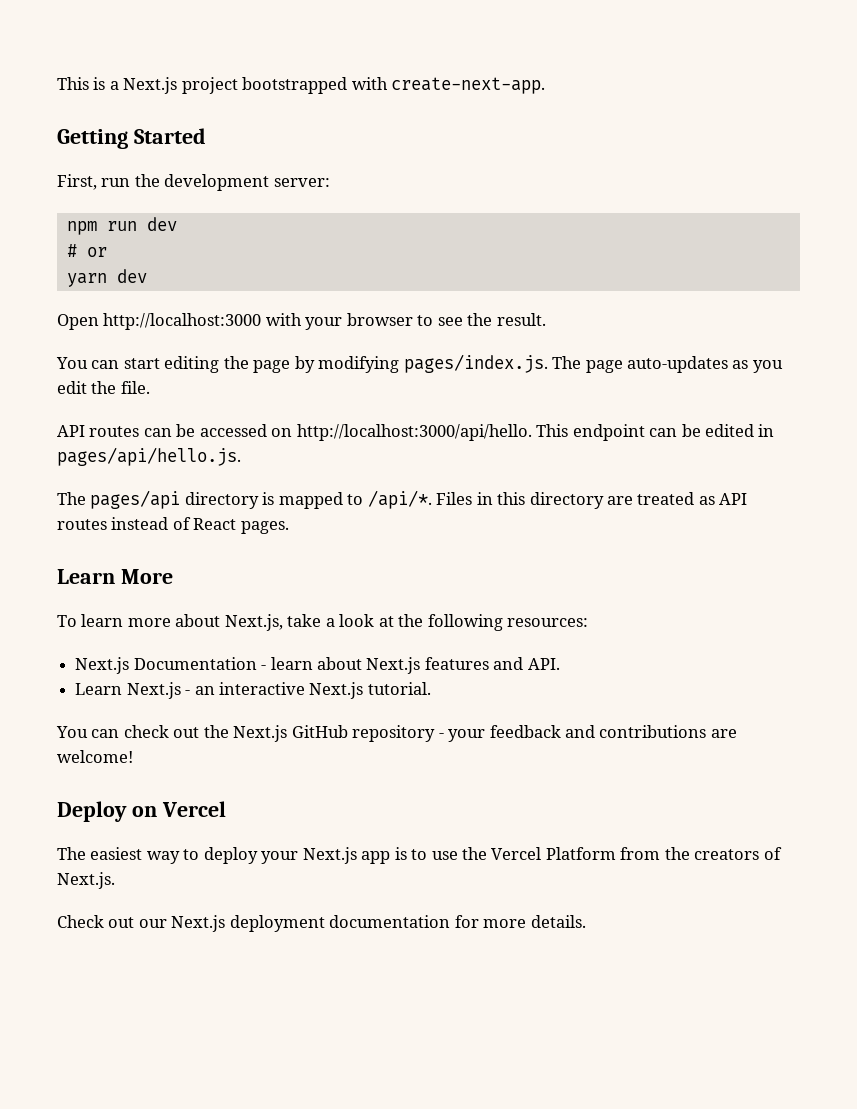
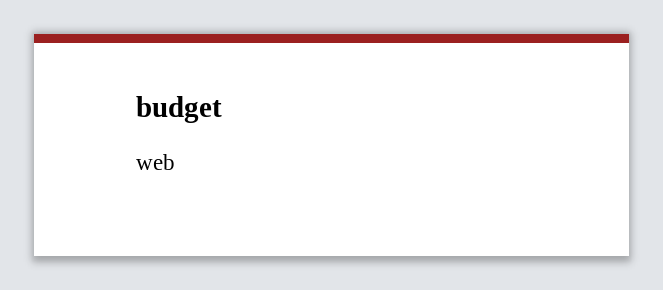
- This is a Next.js project bootstrapped with create-next-app.
- Getting Started
- First, run the development server:
- npm run dev
- # or
- yarn dev
- Open http://localhost:3000 with your browser to see the result.
- You can start editing the page by modifying pages/index.js. The page auto-updates as you edit the file.
- API routes can be accessed on http://localhost:3000/api/hello. This endpoint can be edited in pages/api/hello.js.
- The pages/api directory is mapped to /api/*. Files in this directory are treated as API routes instead of React pages.
- Learn More
- To learn more about Next.js, take a look at the following resources:
- Next.js Documentation - learn about Next.js features and API.
- Learn Next.js - an interactive Next.js tutorial.
- You can check out the Next.js GitHub repository - your feedback and contributions are welcome!
- Deploy on Vercel
- The easiest way to deploy your Next.js app is to use the Vercel Platform from the creators of Next.js.
- Check out our Next.js deployment documentation for more details.
+ budget
+ web

